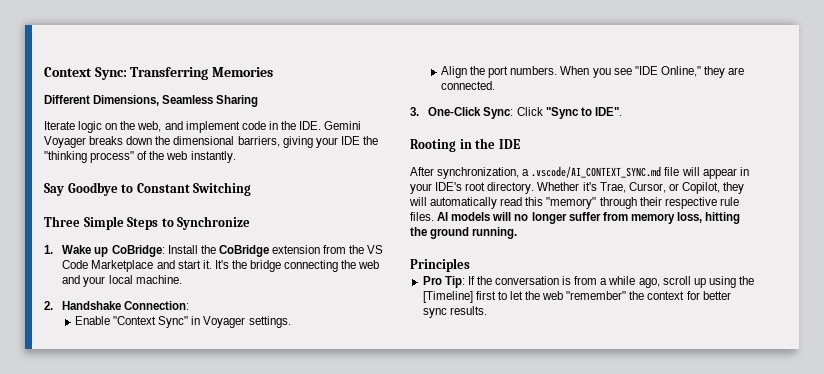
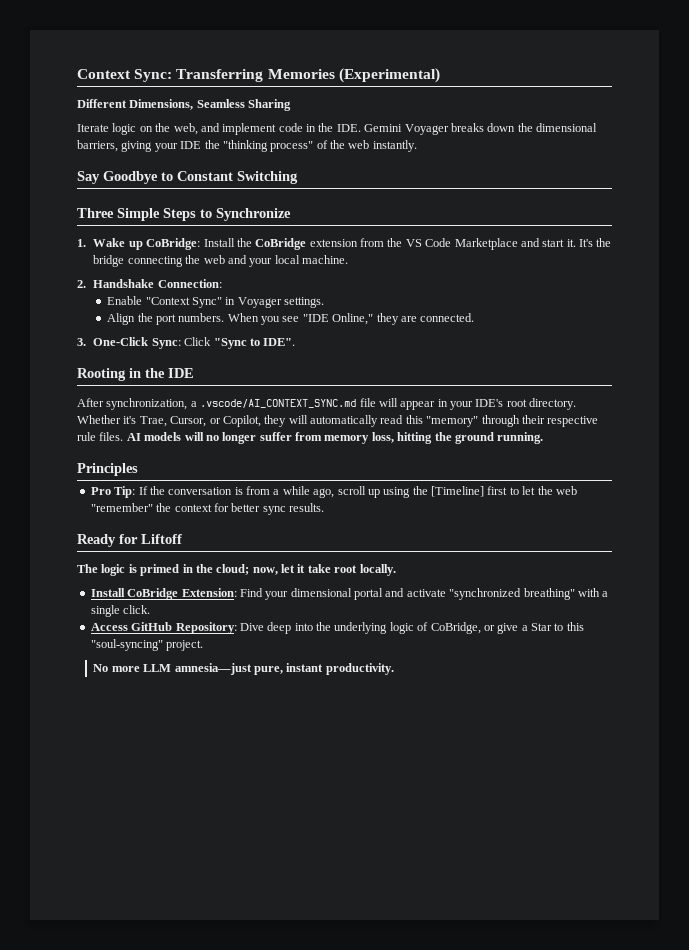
- Context Sync: Transferring Memories
+ Context Sync: Transferring Memories (Experimental)
+ Ready for Liftoff
+ The logic is primed in the cloud; now, let it take root locally.
+ Install CoBridge Extension: Find your dimensional portal and activate "synchronized breathing" with a single click.
+ Access GitHub Repository: Dive deep into the underlying logic of CoBridge, or give a Star to this "soul-syncing" project.
+ No more LLM amnesia—just pure, instant productivity.

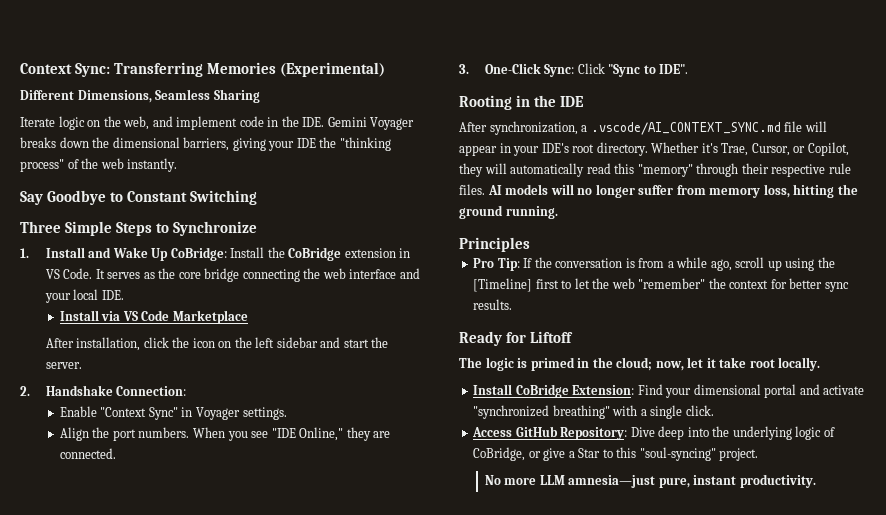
- 1. Wake up CoBridge: Install the CoBridge extension from the VS Code Marketplace and start it. It's the bridge connecting the web and your local machine.
+ 1. Install and Wake Up CoBridge: Install the CoBridge extension in VS Code. It serves as the core bridge connecting the web interface and your local IDE.
+ Install via VS Code Marketplace
+ After installation, click the icon on the left sidebar and start the server.

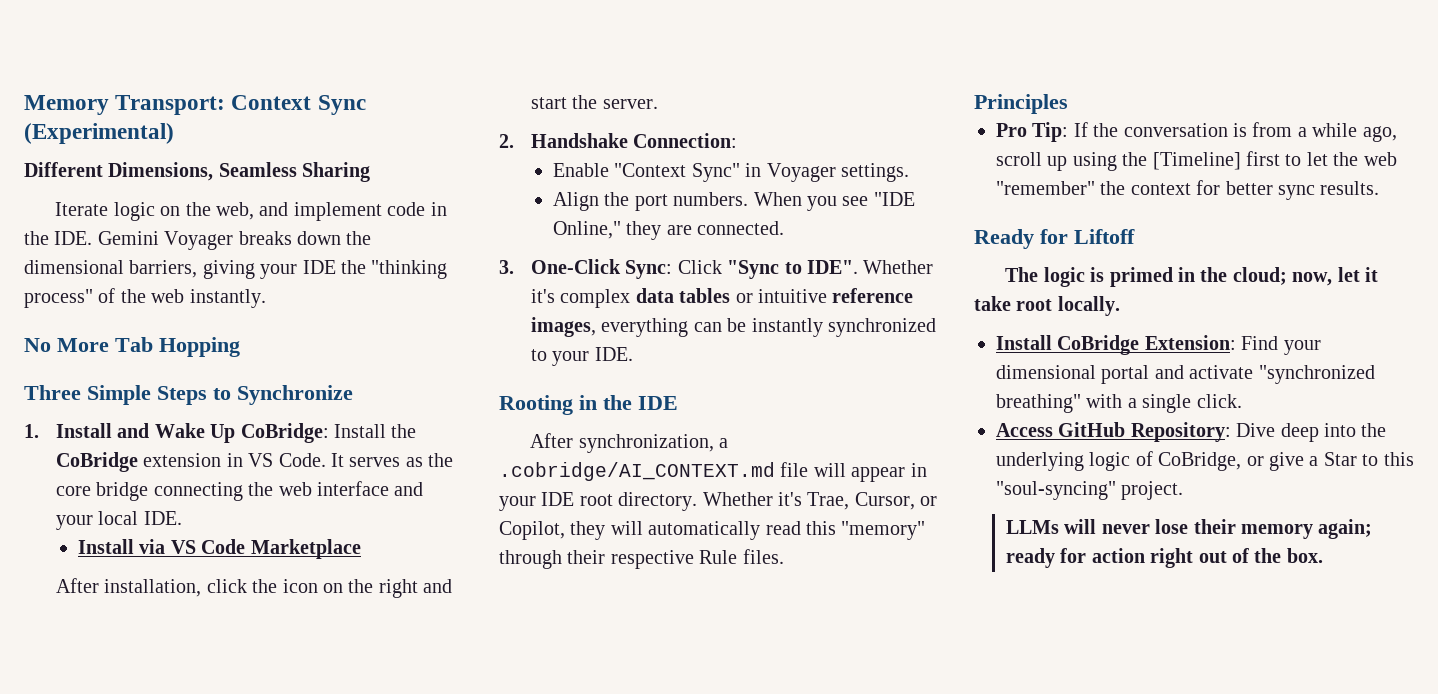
- Context Sync: Transferring Memories (Experimental)
+ Memory Transport: Context Sync (Experimental)
- Say Goodbye to Constant Switching
+ No More Tab Hopping
- After installation, click the icon on the left sidebar and start the server.
+ After installation, click the icon on the right and start the server.
+ Whether it's complex data tables or intuitive reference images, everything can be instantly synchronized to your IDE.
- After synchronization, a .vscode/AI_CONTEXT_SYNC.md file will appear in your IDE's root directory.
+ After synchronization, a .cobridge/AI_CONTEXT.md file will appear in your IDE root directory.
- Whether it's Trae, Cursor, or Copilot, they will automatically read this "memory" through their respective rule files. AI models will no longer suffer from memory loss, hitting the ground running.
+ Whether it's Trae, Cursor, or Copilot, they will automatically read this "memory" through their respective Rule files.
- No more LLM amnesia—just pure, instant productivity.
+ LLMs will never lose their memory again; ready for action right out of the box.

